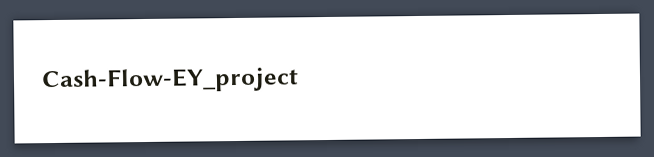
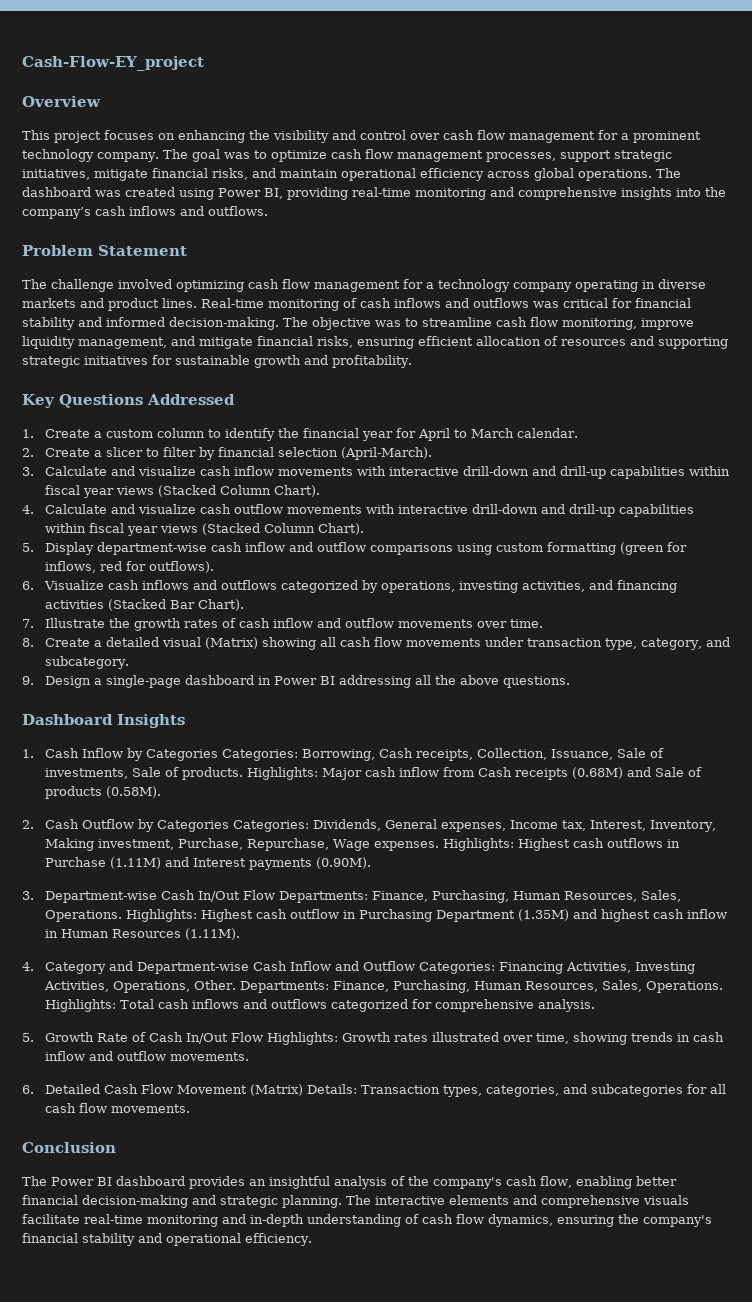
+ Overview
+ This project focuses on enhancing the visibility and control over cash flow management for a prominent technology company. The goal was to optimize cash flow management processes, support strategic initiatives, mitigate financial risks, and maintain operational efficiency across global operations. The dashboard was created using Power BI, providing real-time monitoring and comprehensive insights into the company’s cash inflows and outflows.
+ Problem Statement
+ The challenge involved optimizing cash flow management for a technology company operating in diverse markets and product lines. Real-time monitoring of cash inflows and outflows was critical for financial stability and informed decision-making. The objective was to streamline cash flow monitoring, improve liquidity management, and mitigate financial risks, ensuring efficient allocation of resources and supporting strategic initiatives for sustainable growth and profitability.
+ Key Questions Addressed
+ 1. Create a custom column to identify the financial year for April to March calendar.
+ 2. Create a slicer to filter by financial selection (April-March).
+ 3. Calculate and visualize cash inflow movements with interactive drill-down and drill-up capabilities within fiscal year views (Stacked Column Chart).
+ 4. Calculate and visualize cash outflow movements with interactive drill-down and drill-up capabilities within fiscal year views (Stacked Column Chart).
+ 5. Display department-wise cash inflow and outflow comparisons using custom formatting (green for inflows, red for outflows).
+ 6. Visualize cash inflows and outflows categorized by operations, investing activities, and financing activities (Stacked Bar Chart).
+ 7. Illustrate the growth rates of cash inflow and outflow movements over time.
+ 8. Create a detailed visual (Matrix) showing all cash flow movements under transaction type, category, and subcategory.
+ 9. Design a single-page dashboard in Power BI addressing all the above questions.
+ Dashboard Insights
+ 1. Cash Inflow by Categories Categories: Borrowing, Cash receipts, Collection, Issuance, Sale of investments, Sale of products. Highlights: Major cash inflow from Cash receipts (0.68M) and Sale of products (0.58M).
+ 2. Cash Outflow by Categories Categories: Dividends, General expenses, Income tax, Interest, Inventory, Making investment, Purchase, Repurchase, Wage expenses. Highlights: Highest cash outflows in Purchase (1.11M) and Interest payments (0.90M).
+ 3. Department-wise Cash In/Out Flow Departments: Finance, Purchasing, Human Resources, Sales, Operations. Highlights: Highest cash outflow in Purchasing Department (1.35M) and highest cash inflow in Human Resources (1.11M).
+ 4. Category and Department-wise Cash Inflow and Outflow Categories: Financing Activities, Investing Activities, Operations, Other. Departments: Finance, Purchasing, Human Resources, Sales, Operations. Highlights: Total cash inflows and outflows categorized for comprehensive analysis.
+ 5. Growth Rate of Cash In/Out Flow Highlights: Growth rates illustrated over time, showing trends in cash inflow and outflow movements.
+ 6. Detailed Cash Flow Movement (Matrix) Details: Transaction types, categories, and subcategories for all cash flow movements.
+ Conclusion
+ The Power BI dashboard provides an insightful analysis of the company's cash flow, enabling better financial decision-making and strategic planning. The interactive elements and comprehensive visuals facilitate real-time monitoring and in-depth understanding of cash flow dynamics, ensuring the company's financial stability and operational efficiency.

